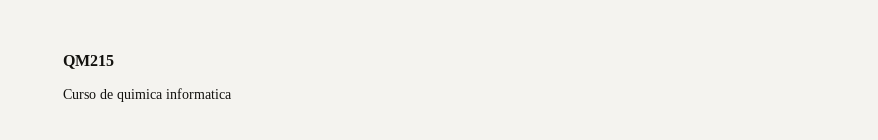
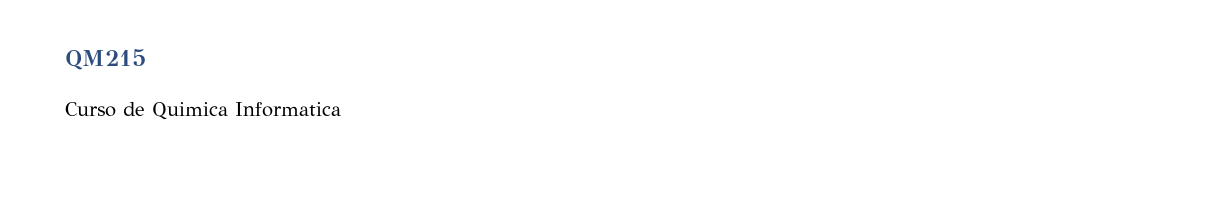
- Curso de quimica informatica
+ Curso de Quimica Informatica

